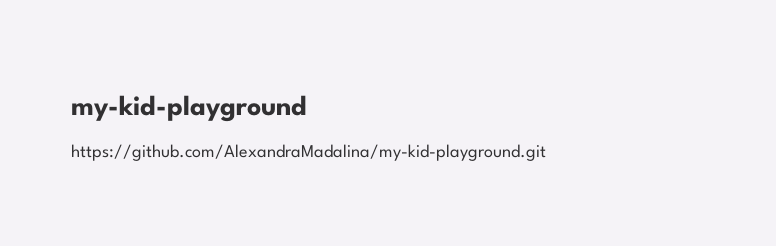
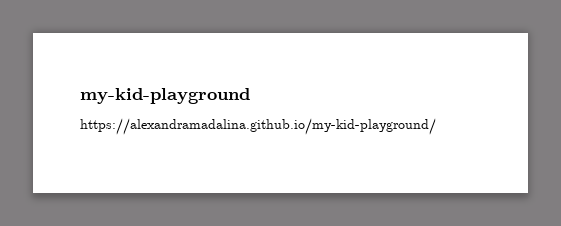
- https://github.com/AlexandraMadalina/my-kid-playground.git
+ https://alexandramadalina.github.io/my-kid-playground/

